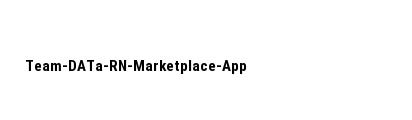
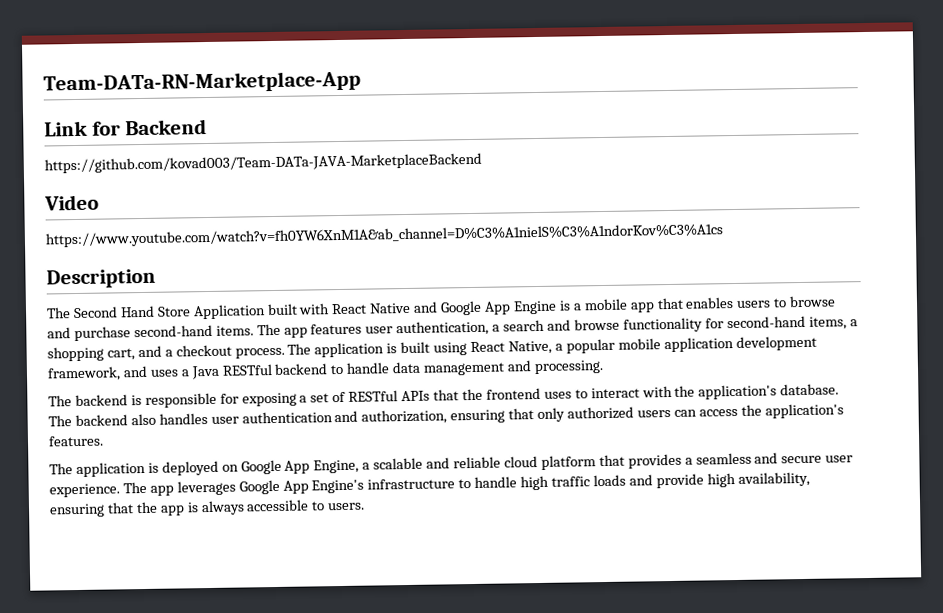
+ Link for Backend
+ https://github.com/kovad003/Team-DATa-JAVA-MarketplaceBackend
+ Video
+ https://www.youtube.com/watch?v=fh0YW6XnM1A&ab_channel=D%C3%A1nielS%C3%A1ndorKov%C3%A1cs
+ Description
+ The Second Hand Store Application built with React Native and Google App Engine is a mobile app that enables users to browse and purchase second-hand items. The app features user authentication, a search and browse functionality for second-hand items, a shopping cart, and a checkout process. The application is built using React Native, a popular mobile application development framework, and uses a Java RESTful backend to handle data management and processing.
+ The backend is responsible for exposing a set of RESTful APIs that the frontend uses to interact with the application's database. The backend also handles user authentication and authorization, ensuring that only authorized users can access the application's features.
+ The application is deployed on Google App Engine, a scalable and reliable cloud platform that provides a seamless and secure user experience. The app leverages Google App Engine's infrastructure to handle high traffic loads and provide high availability, ensuring that the app is always accessible to users.

